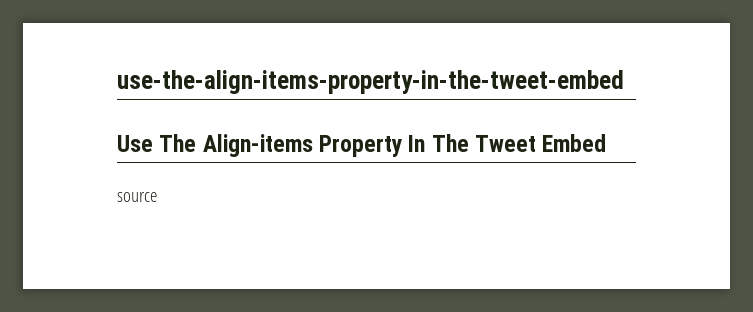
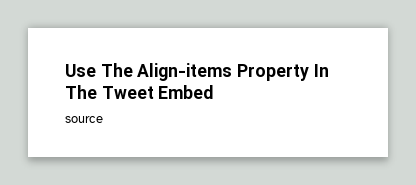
- use-the-align-items-property-in-the-tweet-embed

